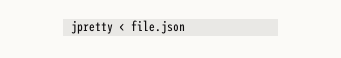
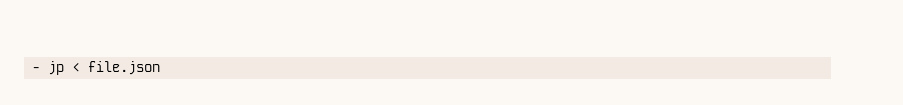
- jpretty < file.json
+ - jp < file.json

